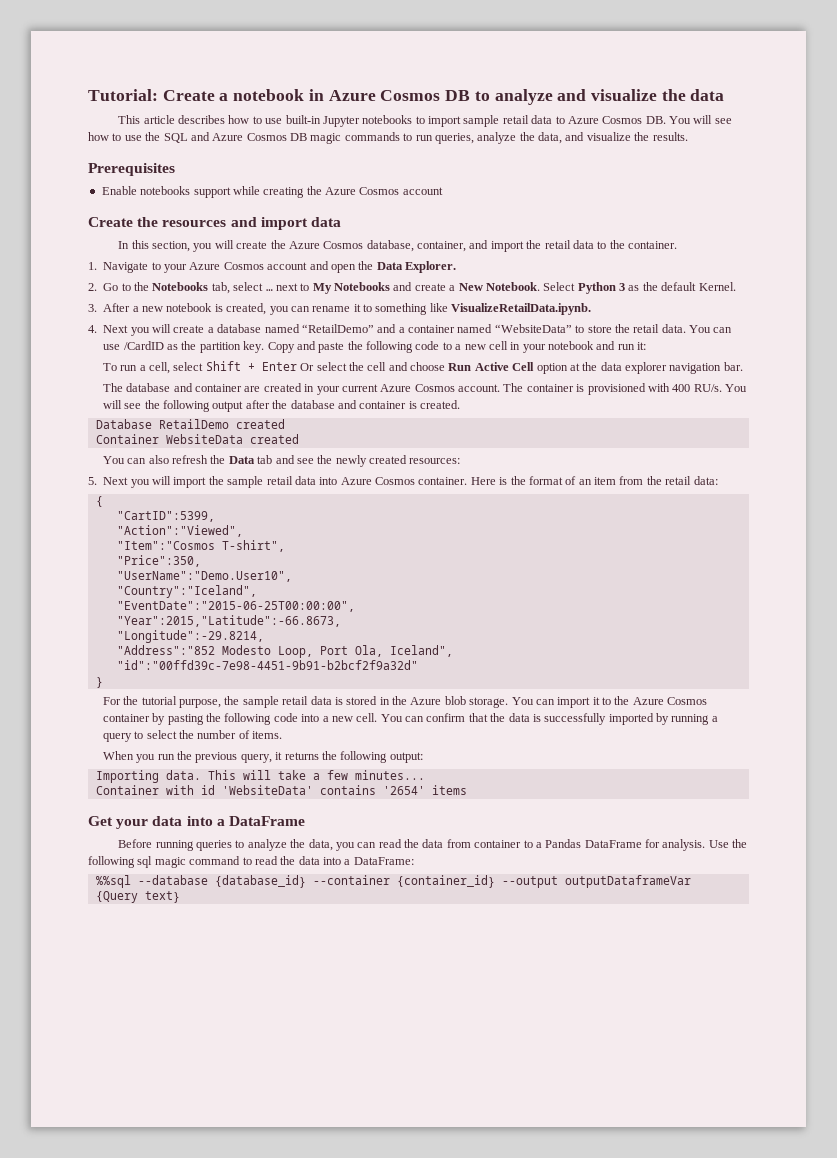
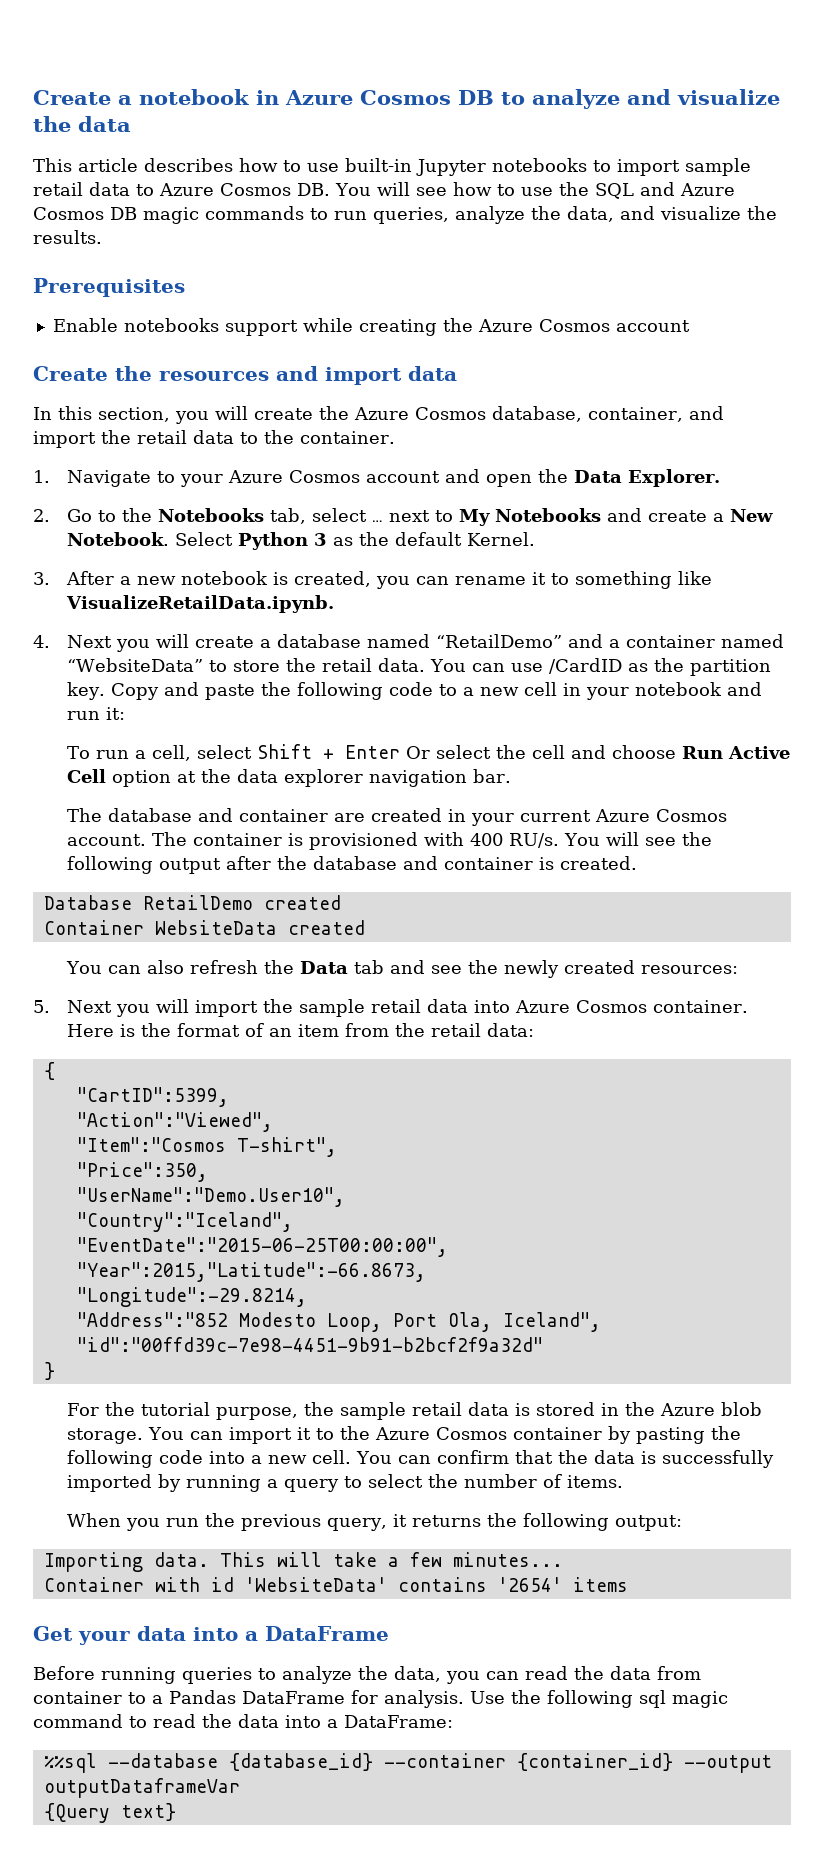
- Tutorial: Create a notebook in Azure Cosmos DB to analyze and visualize the data
+ Create a notebook in Azure Cosmos DB to analyze and visualize the data

